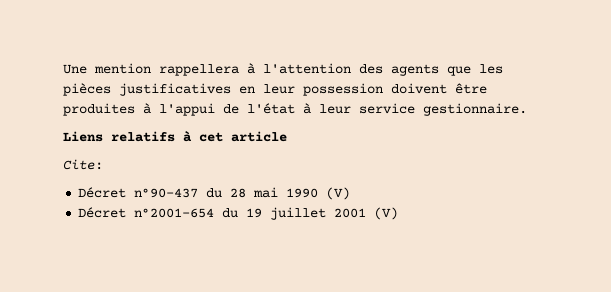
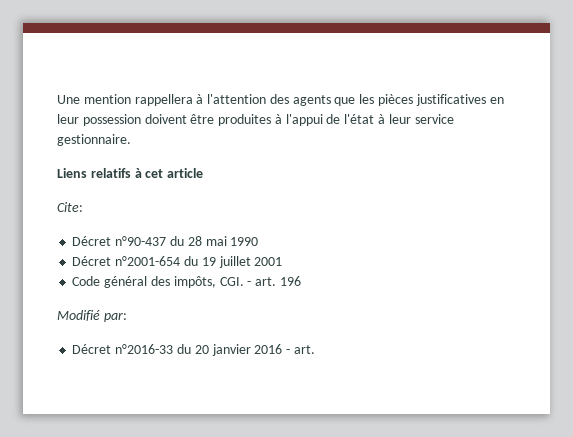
- Décret n°90-437 du 28 mai 1990 (V)
+ Décret n°90-437 du 28 mai 1990
- Décret n°2001-654 du 19 juillet 2001 (V)
+ Décret n°2001-654 du 19 juillet 2001
+ Code général des impôts, CGI. - art. 196
+ Modifié par:
+ Décret n°2016-33 du 20 janvier 2016 - art.

